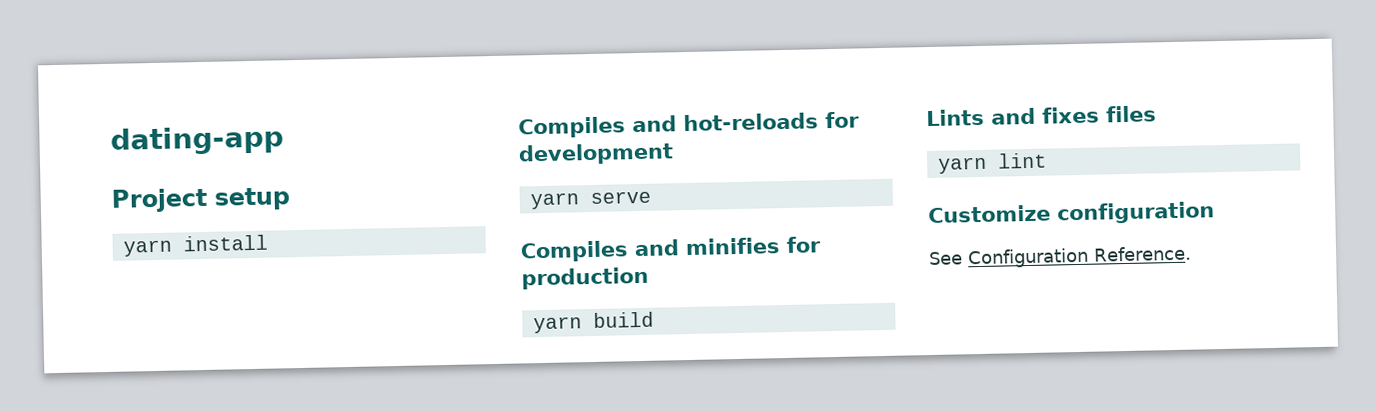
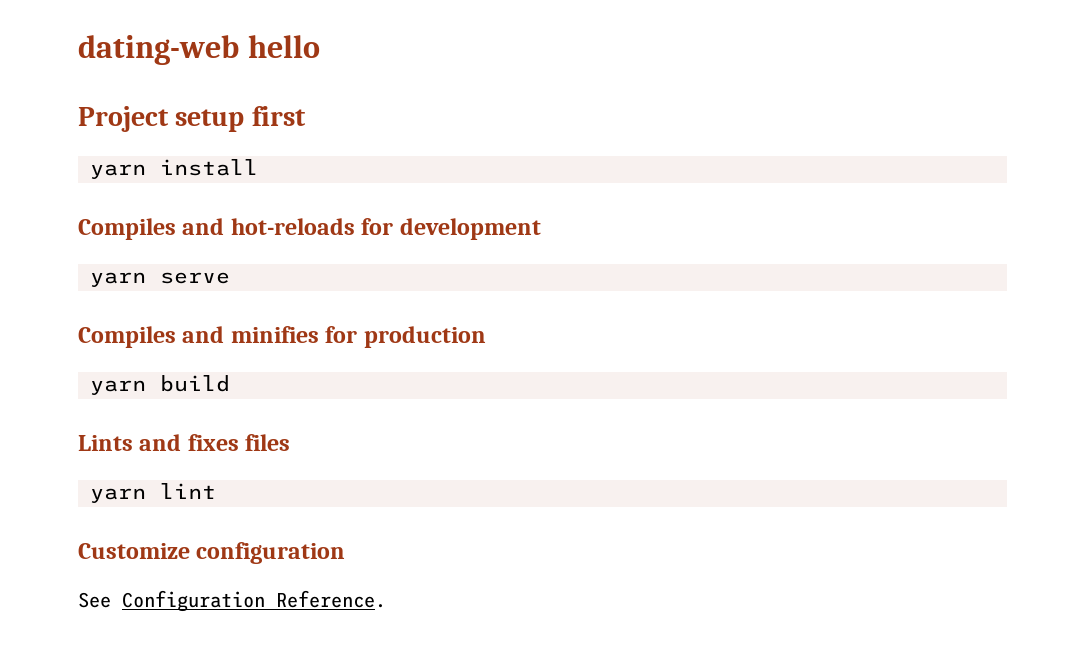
- dating-app
+ dating-web hello
- Project setup
+ Project setup first

